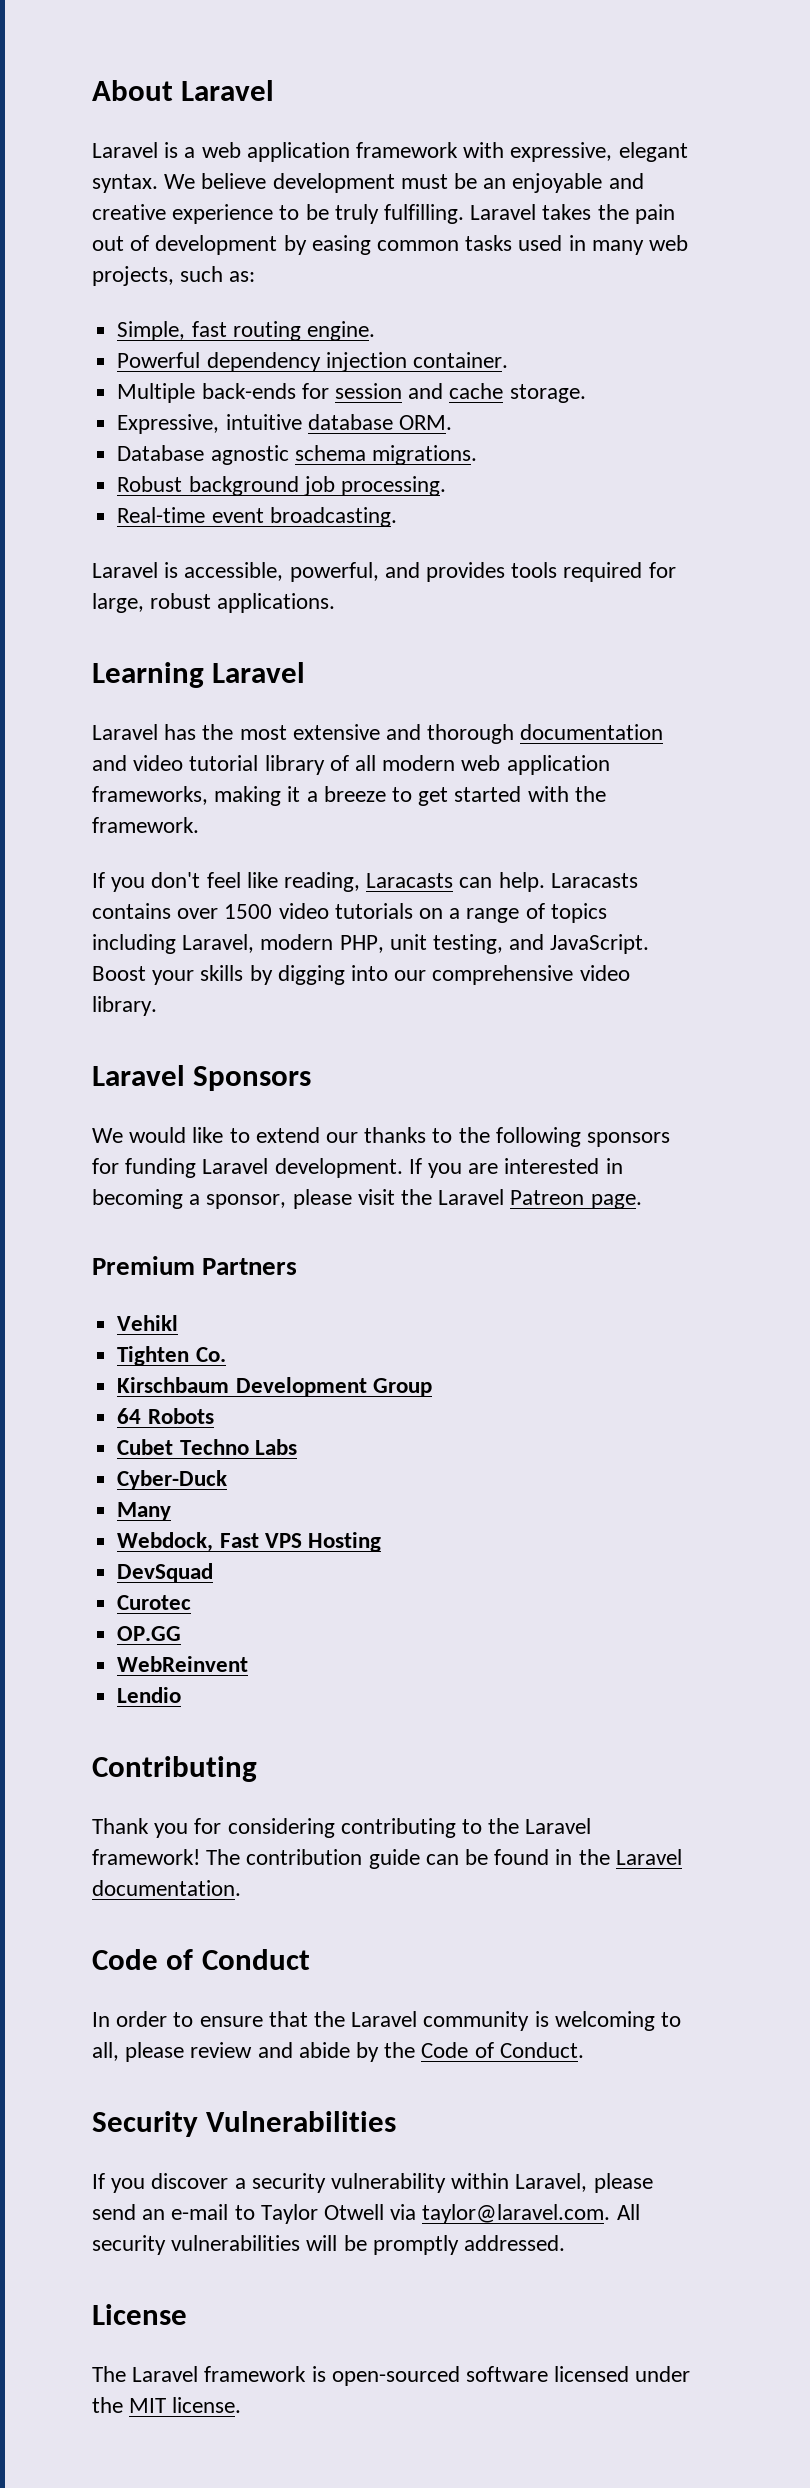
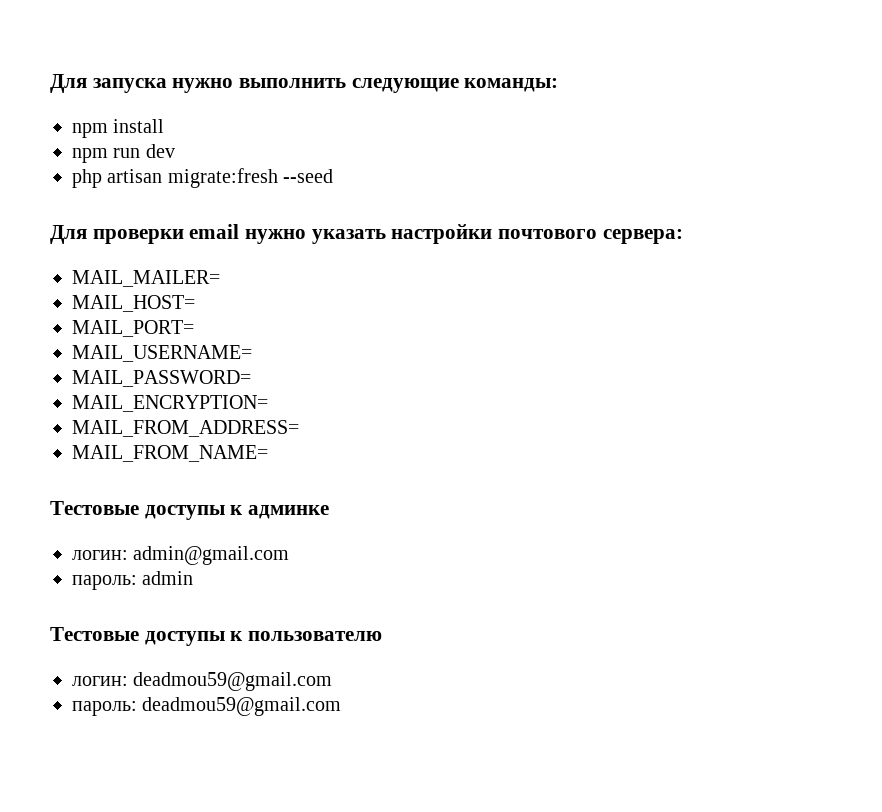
- About Laravel
- Laravel is a web application framework with expressive, elegant syntax. We believe development must be an enjoyable and creative experience to be truly fulfilling. Laravel takes the pain out of development by easing common tasks used in many web projects, such as:
- Simple, fast routing engine.
- Powerful dependency injection container.
- Multiple back-ends for session and cache storage.
- Expressive, intuitive database ORM.
- Database agnostic schema migrations.
- Robust background job processing.
- Real-time event broadcasting.
- Laravel is accessible, powerful, and provides tools required for large, robust applications.
- Learning Laravel
- Laravel has the most extensive and thorough documentation and video tutorial library of all modern web application frameworks, making it a breeze to get started with the framework.
- If you don't feel like reading, Laracasts can help. Laracasts contains over 1500 video tutorials on a range of topics including Laravel, modern PHP, unit testing, and JavaScript. Boost your skills by digging into our comprehensive video library.
- Laravel Sponsors
- We would like to extend our thanks to the following sponsors for funding Laravel development. If you are interested in becoming a sponsor, please visit the Laravel Patreon page.
- Premium Partners
- Vehikl
- Tighten Co.
- Kirschbaum Development Group
- 64 Robots
- Cubet Techno Labs
- Cyber-Duck
- Many
- Webdock, Fast VPS Hosting
- DevSquad
- Curotec
- OP.GG
- WebReinvent
- Lendio
- Contributing
- Thank you for considering contributing to the Laravel framework! The contribution guide can be found in the Laravel documentation.
- Code of Conduct
- In order to ensure that the Laravel community is welcoming to all, please review and abide by the Code of Conduct.
- Security Vulnerabilities
- If you discover a security vulnerability within Laravel, please send an e-mail to Taylor Otwell via taylor@laravel.com. All security vulnerabilities will be promptly addressed.
- License
- The Laravel framework is open-sourced software licensed under the MIT license.
+ Для запуска нужно выполнить следующие команды:
+ npm install
+ npm run dev
+ php artisan migrate:fresh --seed
+ Для проверки email нужно указать настройки почтового сервера:
+ MAIL_MAILER=
+ MAIL_HOST=
+ MAIL_PORT=
+ MAIL_USERNAME=
+ MAIL_PASSWORD=
+ MAIL_ENCRYPTION=
+ MAIL_FROM_ADDRESS=
+ MAIL_FROM_NAME=
+ Тестовые доступы к админке
+ логин: admin@gmail.com
+ пароль: admin
+ Тестовые доступы к пользователю
+ логин: deadmou59@gmail.com
+ пароль: deadmou59@gmail.com

